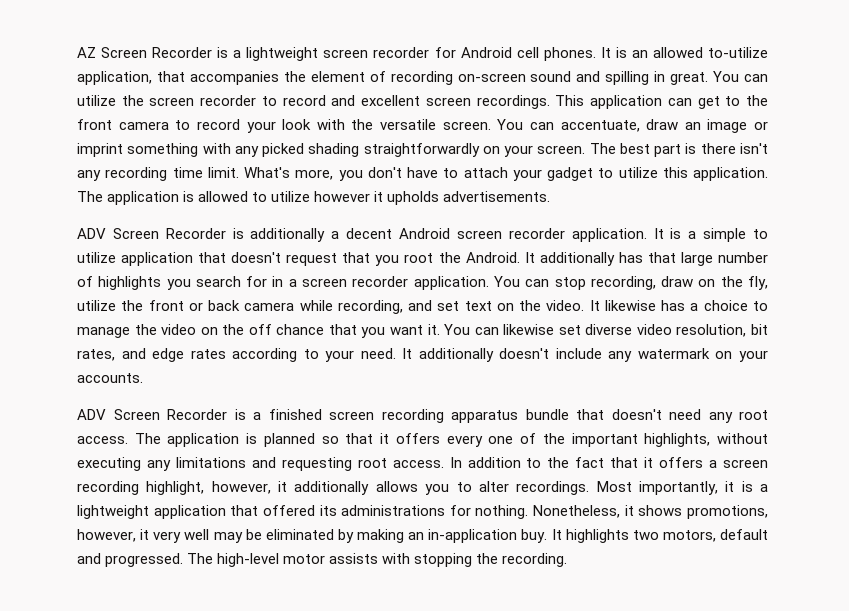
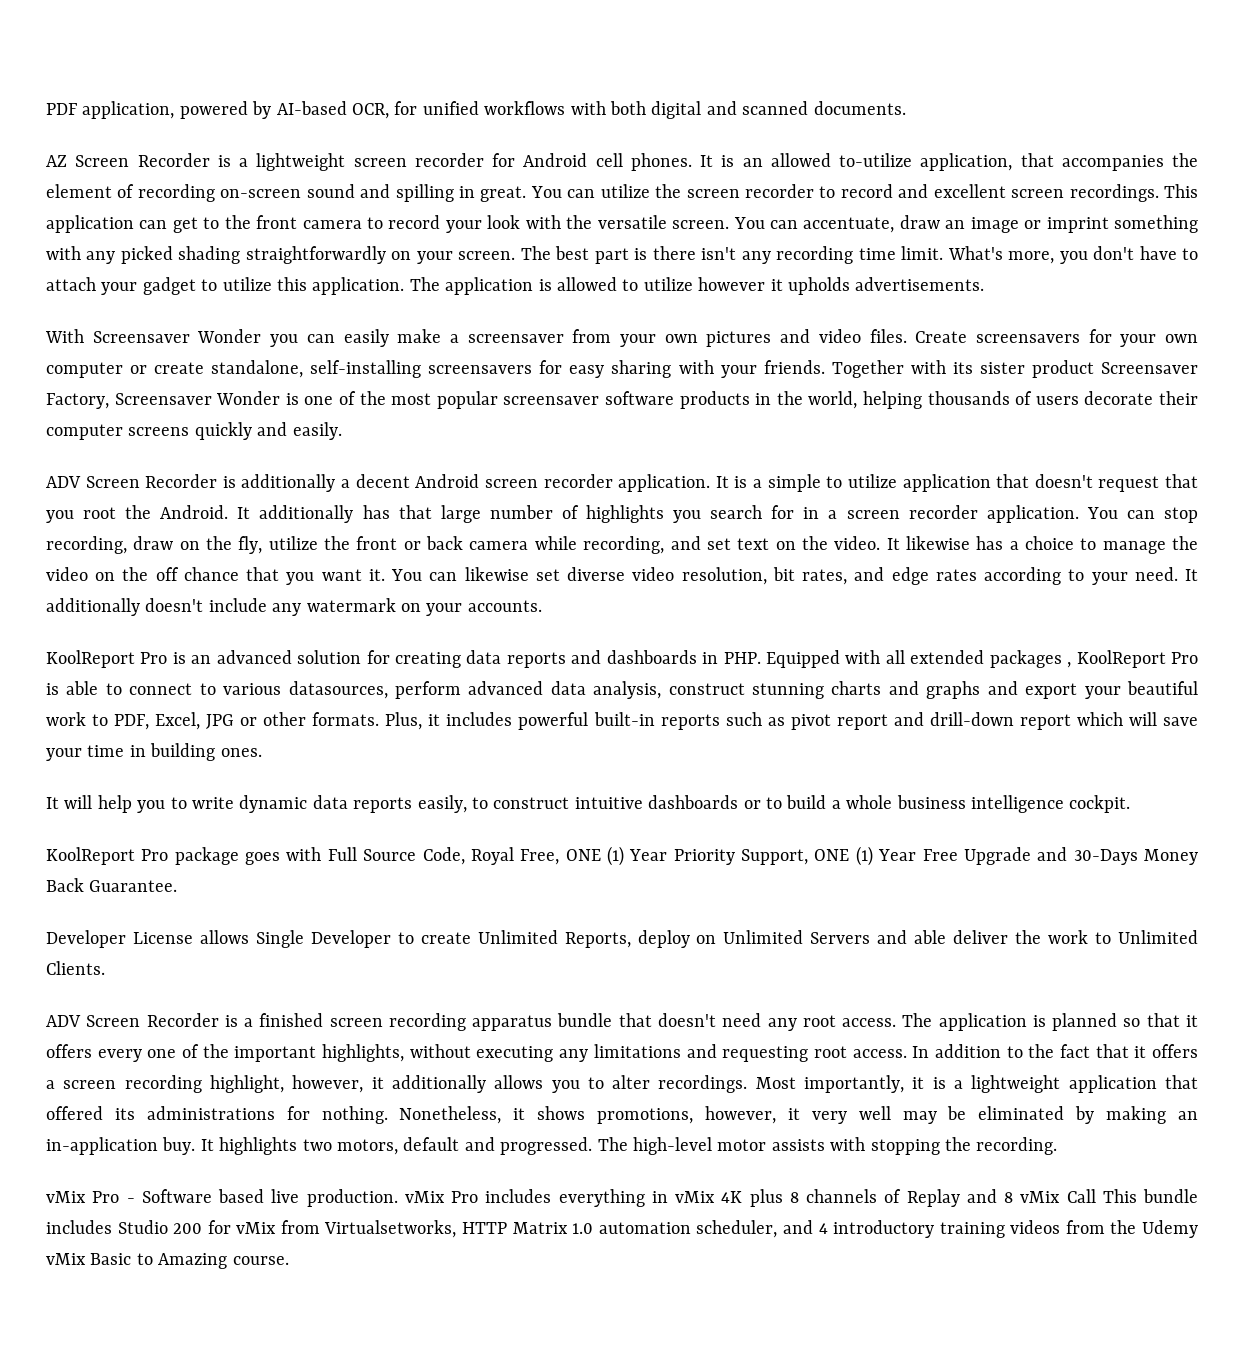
+ PDF application, powered by AI-based OCR, for unified workflows with both digital and scanned documents.
+ With Screensaver Wonder you can easily make a screensaver from your own pictures and video files. Create screensavers for your own computer or create standalone, self-installing screensavers for easy sharing with your friends. Together with its sister product Screensaver Factory, Screensaver Wonder is one of the most popular screensaver software products in the world, helping thousands of users decorate their computer screens quickly and easily.
+ KoolReport Pro is an advanced solution for creating data reports and dashboards in PHP. Equipped with all extended packages , KoolReport Pro is able to connect to various datasources, perform advanced data analysis, construct stunning charts and graphs and export your beautiful work to PDF, Excel, JPG or other formats. Plus, it includes powerful built-in reports such as pivot report and drill-down report which will save your time in building ones.
+ It will help you to write dynamic data reports easily, to construct intuitive dashboards or to build a whole business intelligence cockpit.
+ KoolReport Pro package goes with Full Source Code, Royal Free, ONE (1) Year Priority Support, ONE (1) Year Free Upgrade and 30-Days Money Back Guarantee.
+ Developer License allows Single Developer to create Unlimited Reports, deploy on Unlimited Servers and able deliver the work to Unlimited Clients.
+ vMix Pro - Software based live production. vMix Pro includes everything in vMix 4K plus 8 channels of Replay and 8 vMix Call This bundle includes Studio 200 for vMix from Virtualsetworks, HTTP Matrix 1.0 automation scheduler, and 4 introductory training videos from the Udemy vMix Basic to Amazing course.

